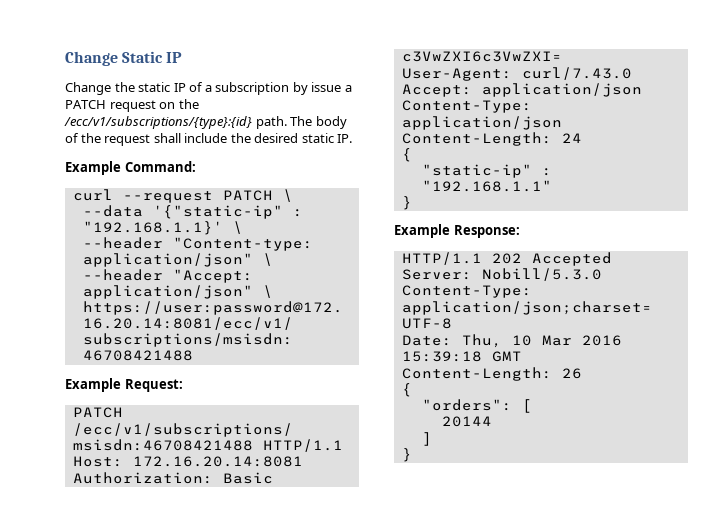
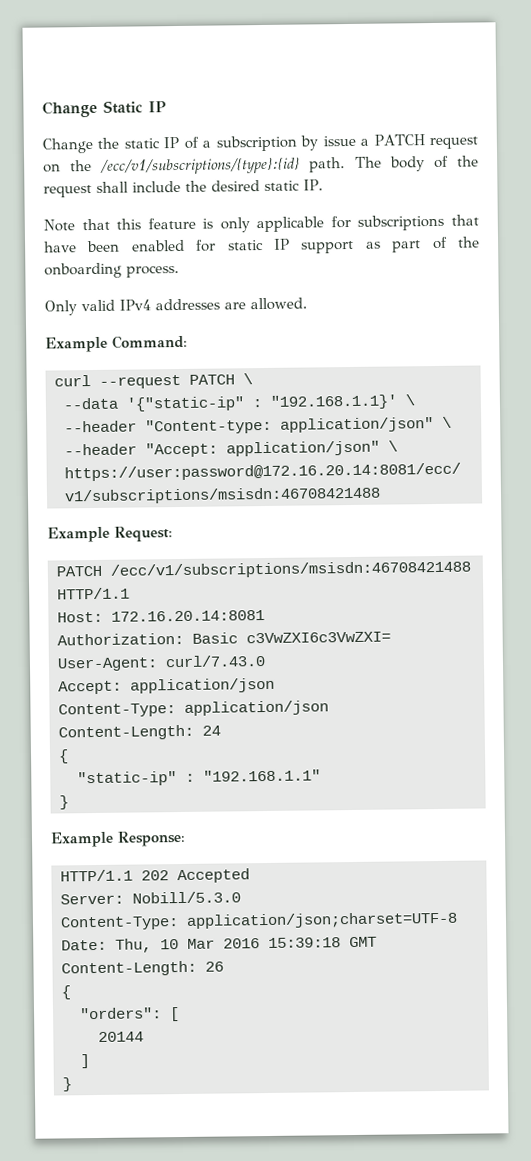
+ Note that this feature is only applicable for subscriptions that have been enabled for static IP support as part of the onboarding process.
+ Only valid IPv4 addresses are allowed.

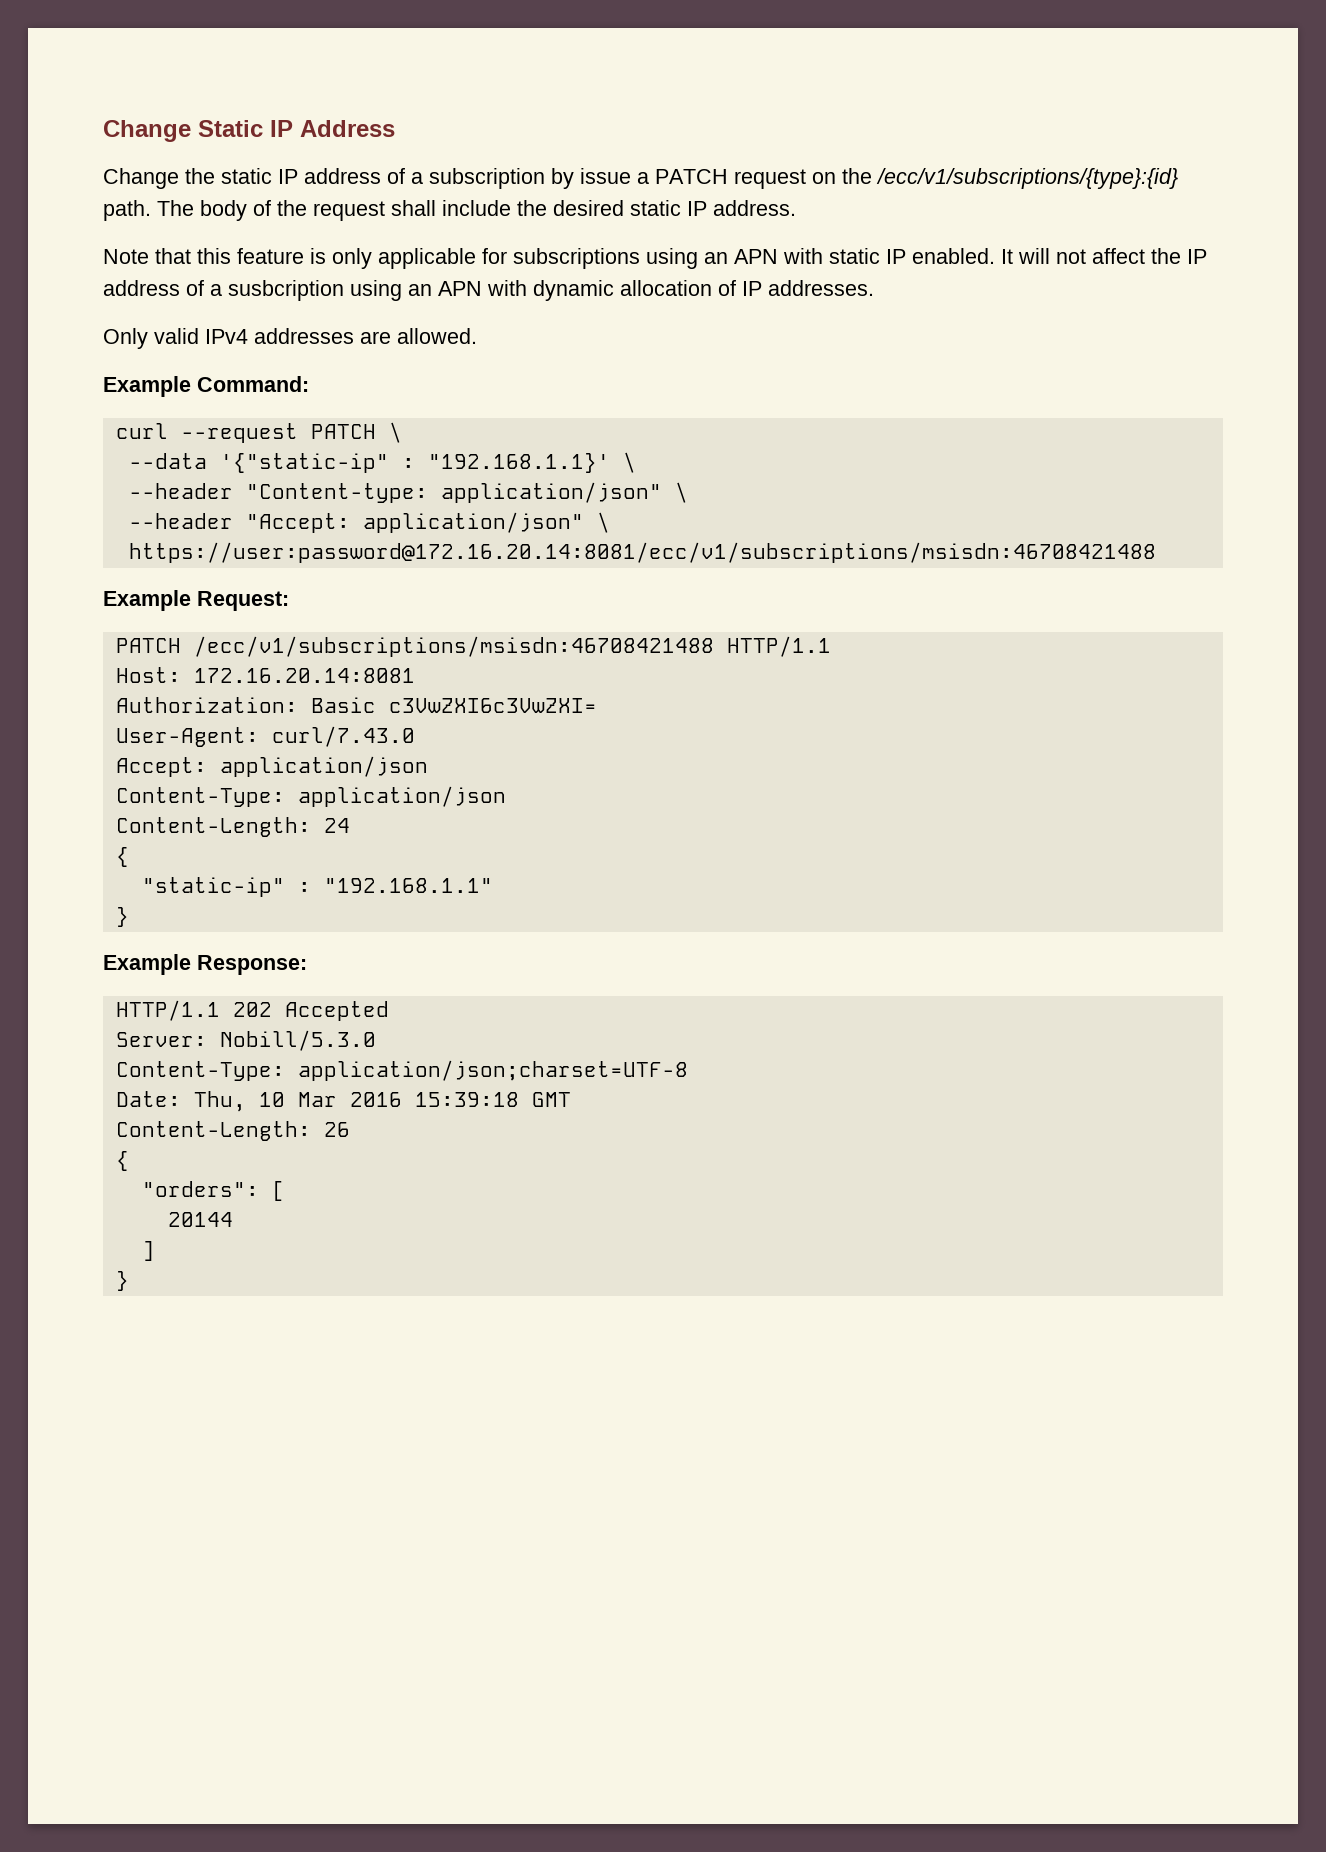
- Change Static IP
+ Change Static IP Address
- Change the static IP of a subscription by issue a PATCH request on the /ecc/v1/subscriptions/{type}:{id} path.
+ Change the static IP address of a subscription by issue a PATCH request on the /ecc/v1/subscriptions/{type}:{id} path.
- The body of the request shall include the desired static IP.
+ The body of the request shall include the desired static IP address.
- Note that this feature is only applicable for subscriptions that have been enabled for static IP support as part of the onboarding process.
+ Note that this feature is only applicable for subscriptions using an APN with static IP enabled. It will not affect the IP address of a susbcription using an APN with dynamic allocation of IP addresses.

